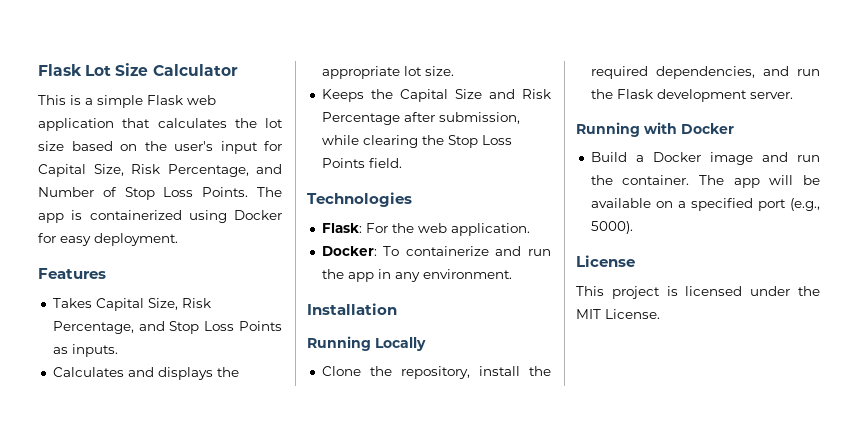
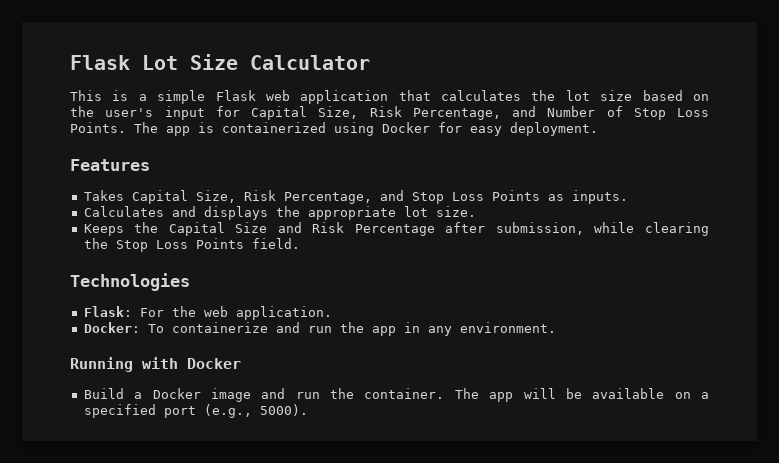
- Installation
- Running Locally
- Clone the repository, install the required dependencies, and run the Flask development server.
- License
- This project is licensed under the MIT License.

